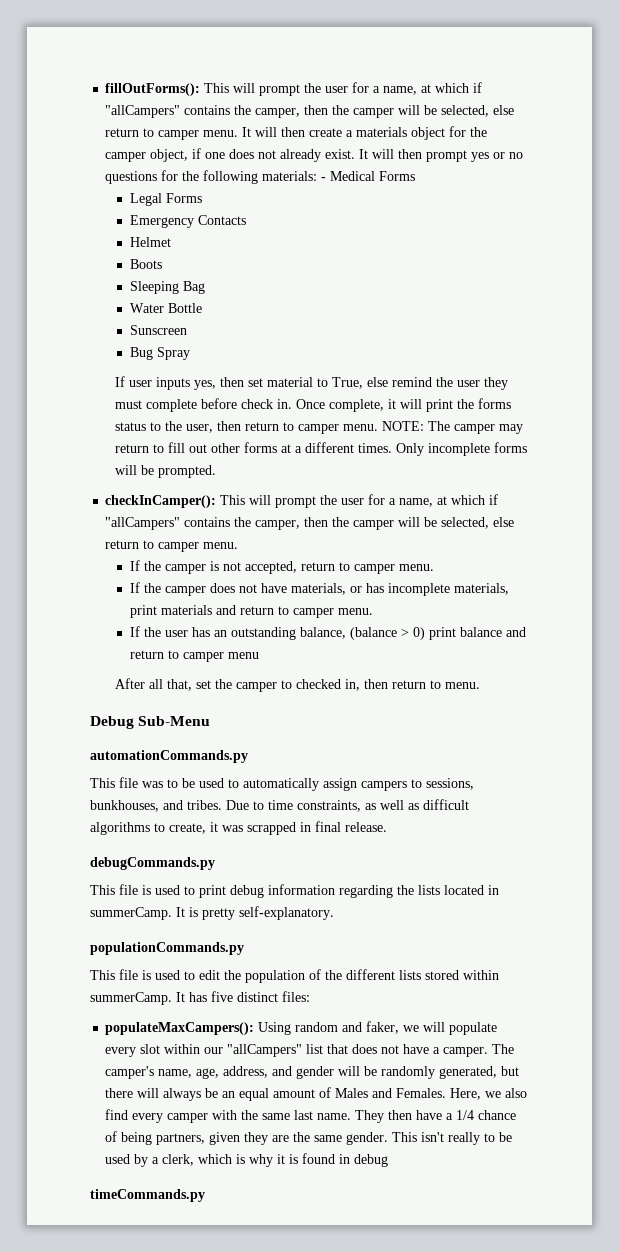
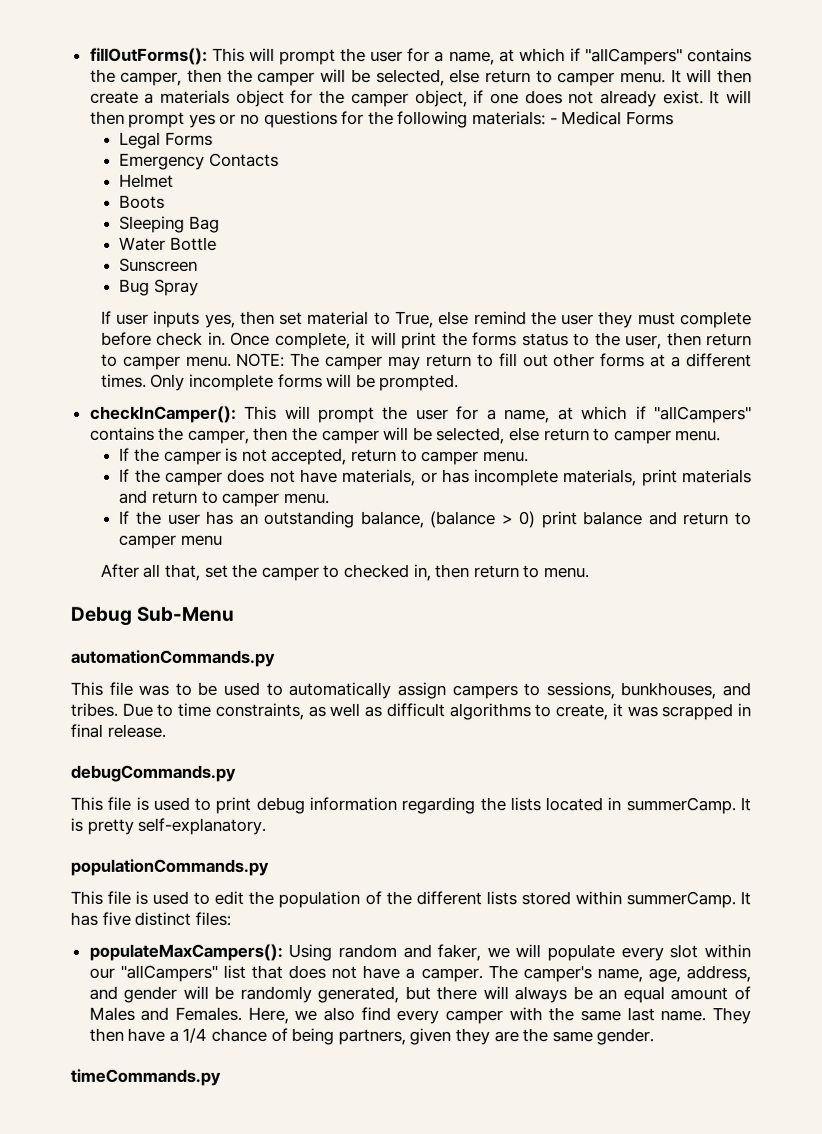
- This isn't really to be used by a clerk, which is why it is found in debug

